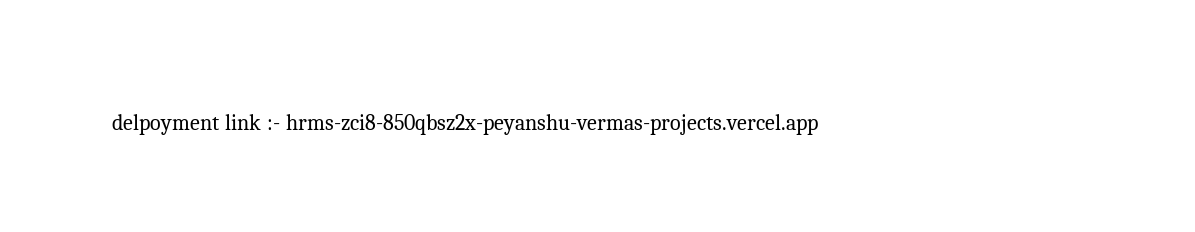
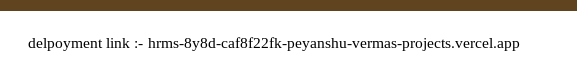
- delpoyment link :- hrms-zci8-850qbsz2x-peyanshu-vermas-projects.vercel.app
+ delpoyment link :- hrms-8y8d-caf8f22fk-peyanshu-vermas-projects.vercel.app

